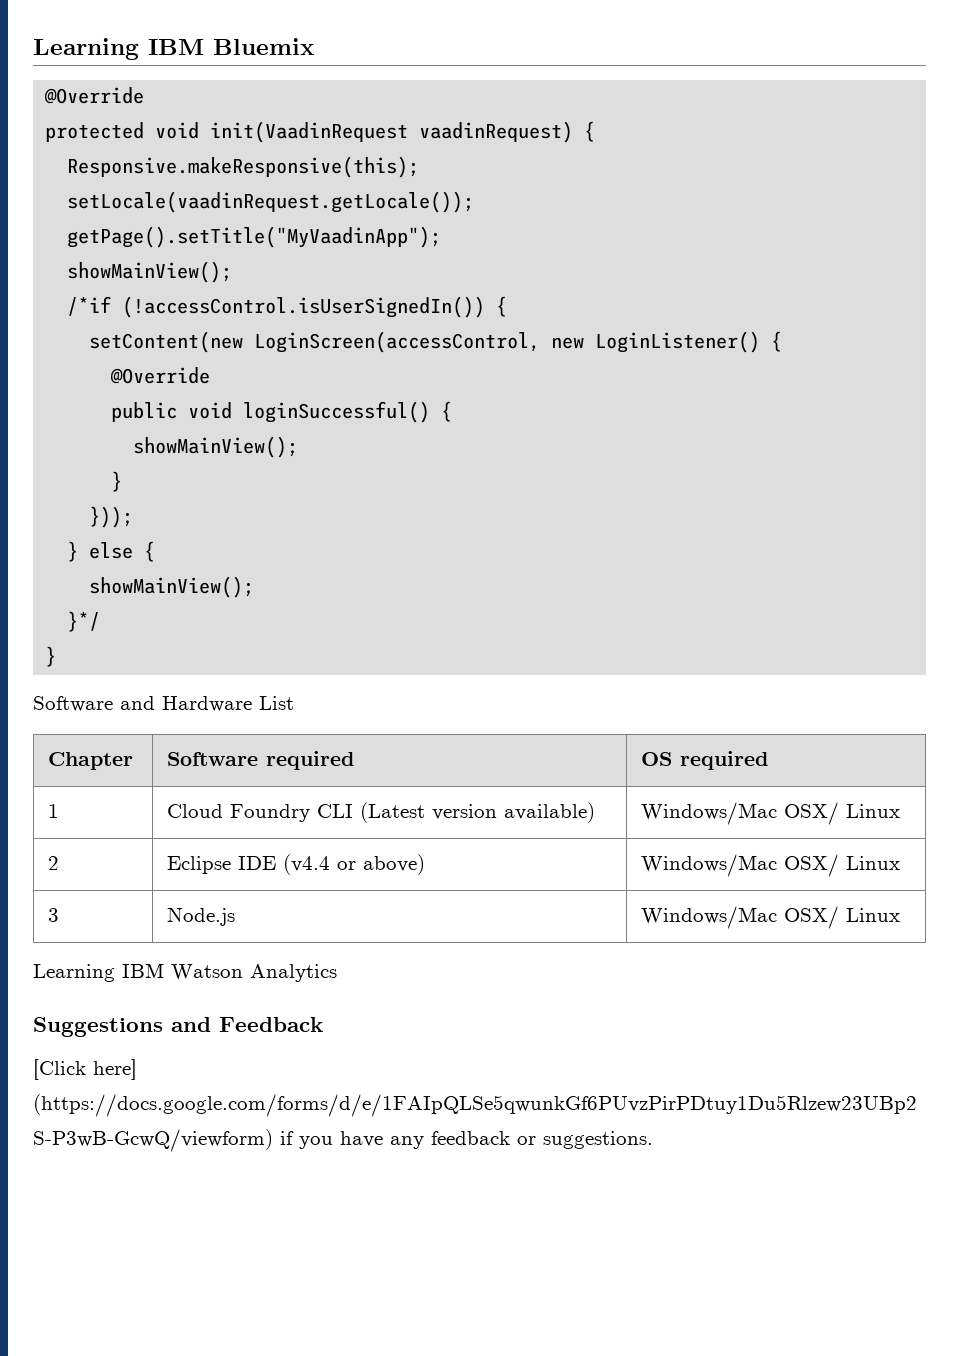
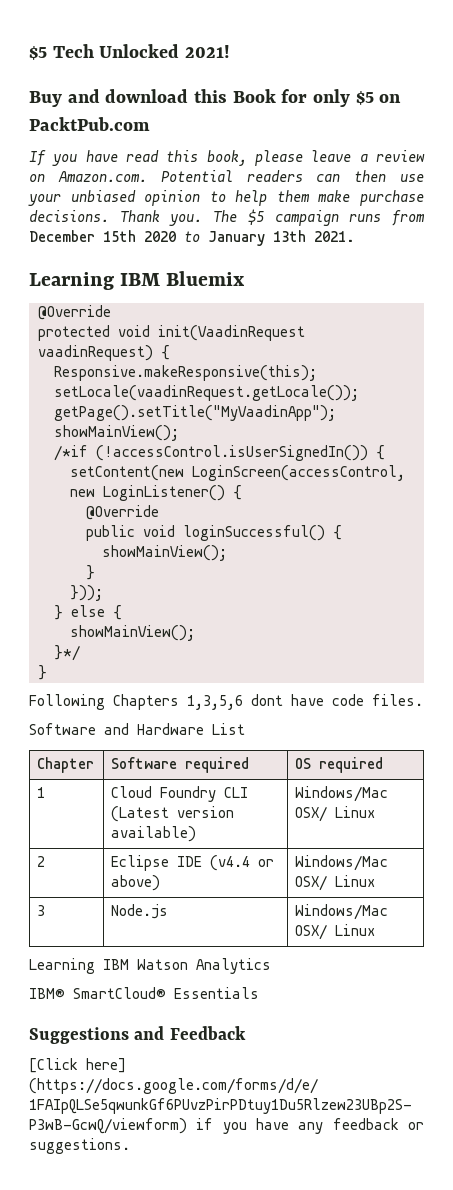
+ $5 Tech Unlocked 2021!
+ Buy and download this Book for only $5 on PacktPub.com
+ If you have read this book, please leave a review on Amazon.com. Potential readers can then use your unbiased opinion to help them make purchase decisions. Thank you. The $5 campaign runs from December 15th 2020 to January 13th 2021.
+ Following Chapters 1,3,5,6 dont have code files.
+ IBM® SmartCloud® Essentials

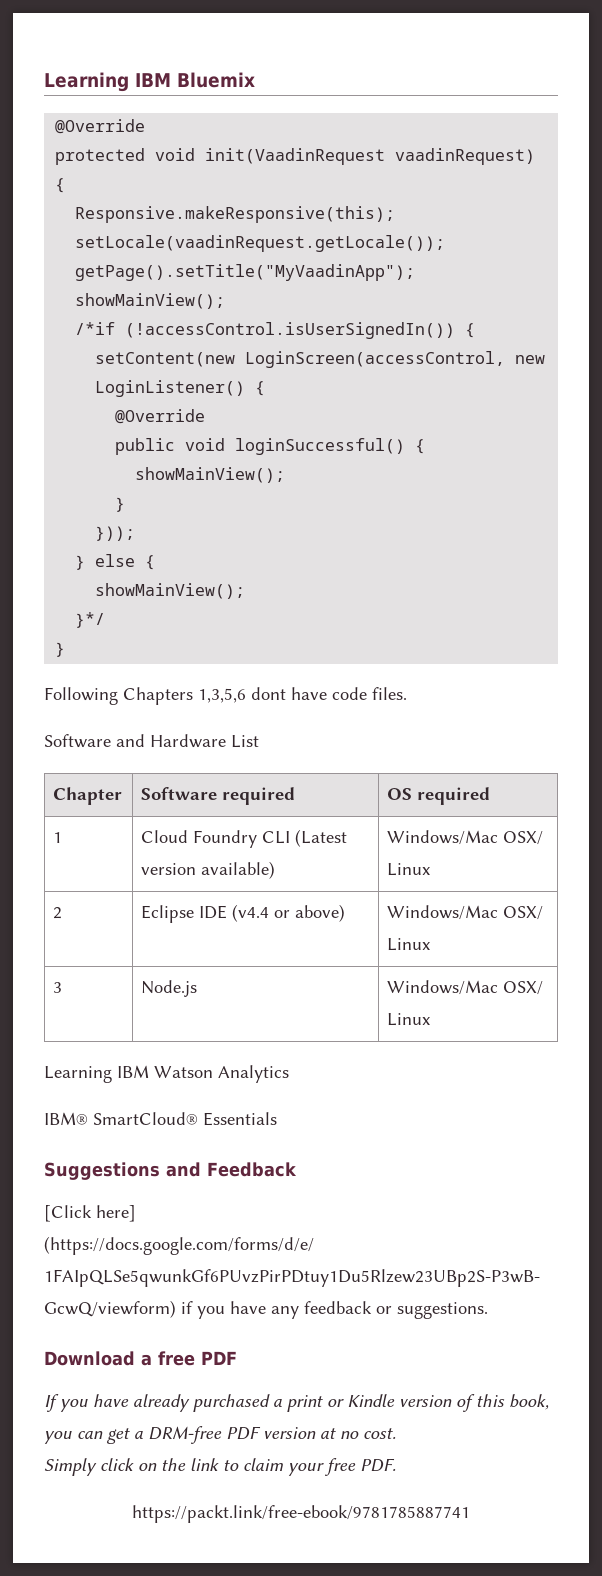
- $5 Tech Unlocked 2021!
- Buy and download this Book for only $5 on PacktPub.com
- If you have read this book, please leave a review on Amazon.com. Potential readers can then use your unbiased opinion to help them make purchase decisions. Thank you. The $5 campaign runs from December 15th 2020 to January 13th 2021.
+ Download a free PDF
+ If you have already purchased a print or Kindle version of this book, you can get a DRM-free PDF version at no cost.
+ Simply click on the link to claim your free PDF.
+ https://packt.link/free-ebook/9781785887741

